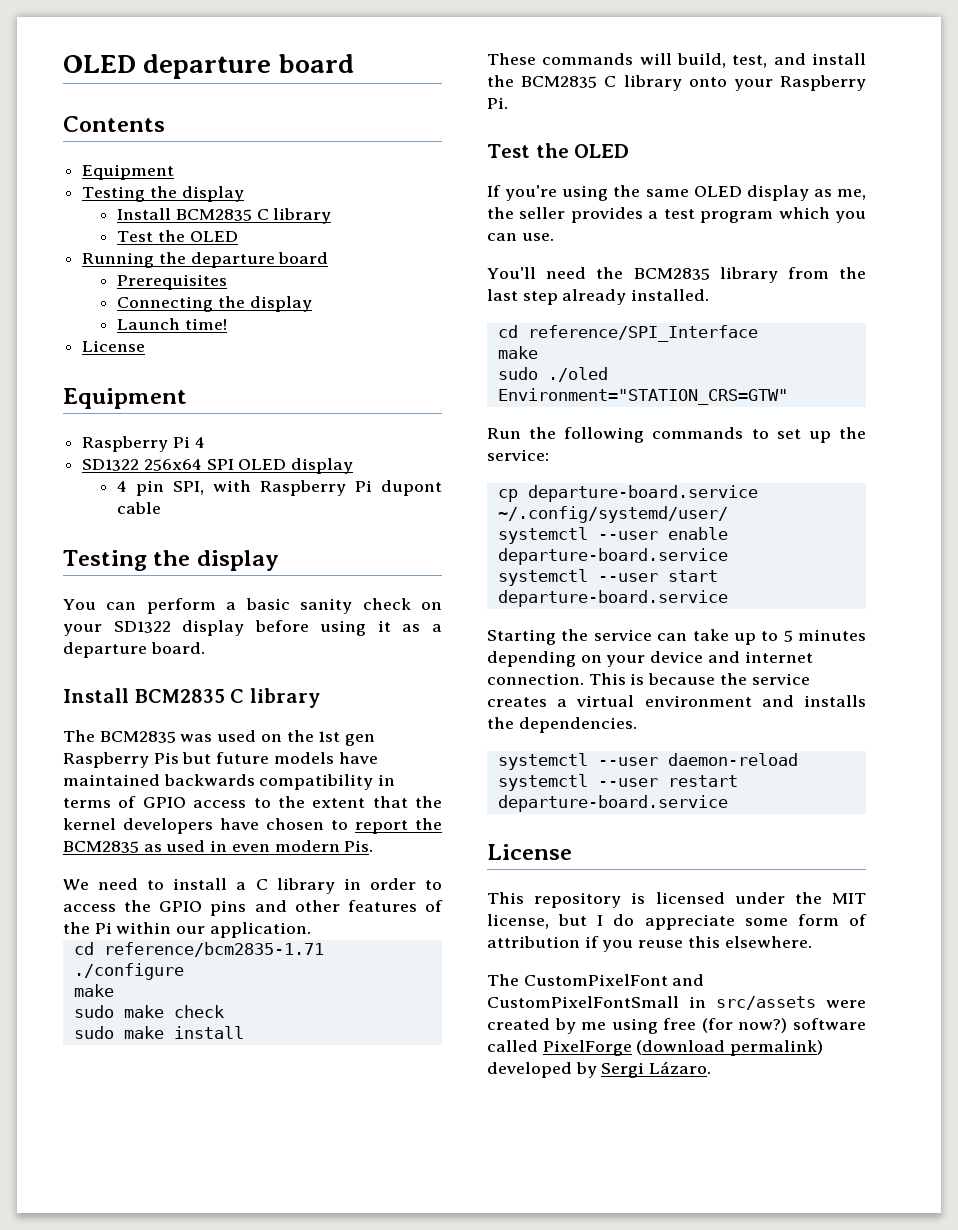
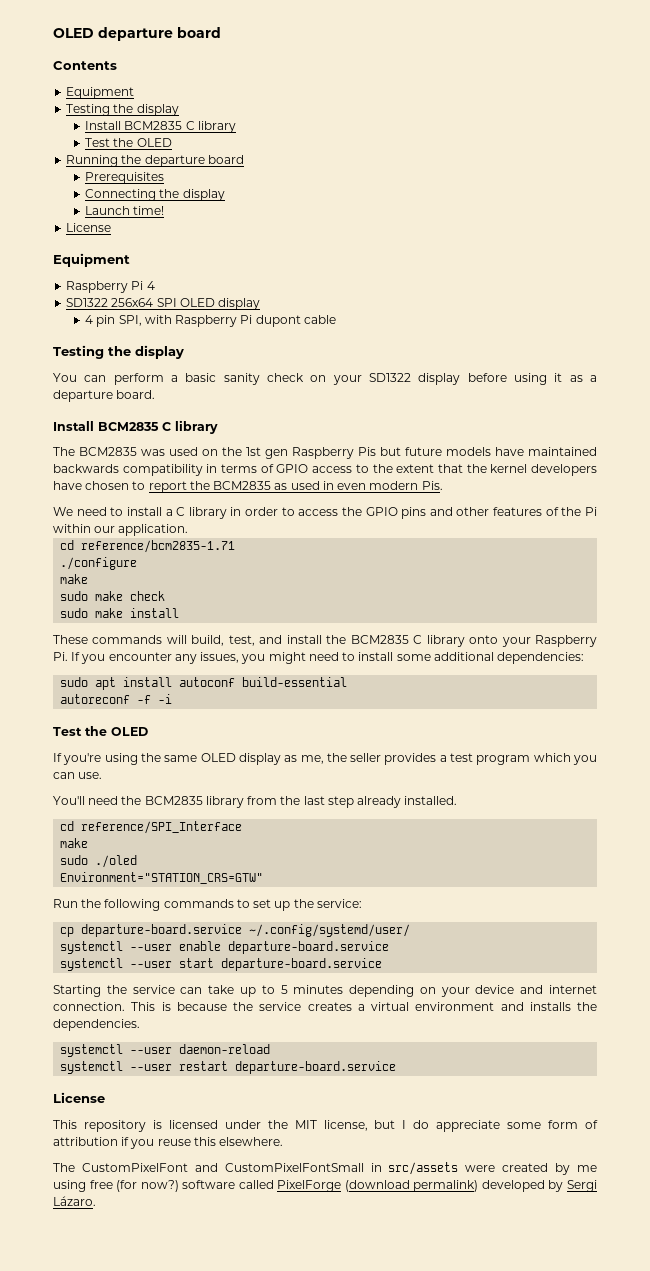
- These commands will build, test, and install the BCM2835 C library onto your Raspberry Pi.
+ These commands will build, test, and install the BCM2835 C library onto your Raspberry Pi. If you encounter any issues, you might need to install some additional dependencies:
+ sudo apt install autoconf build-essential
+ autoreconf -f -i

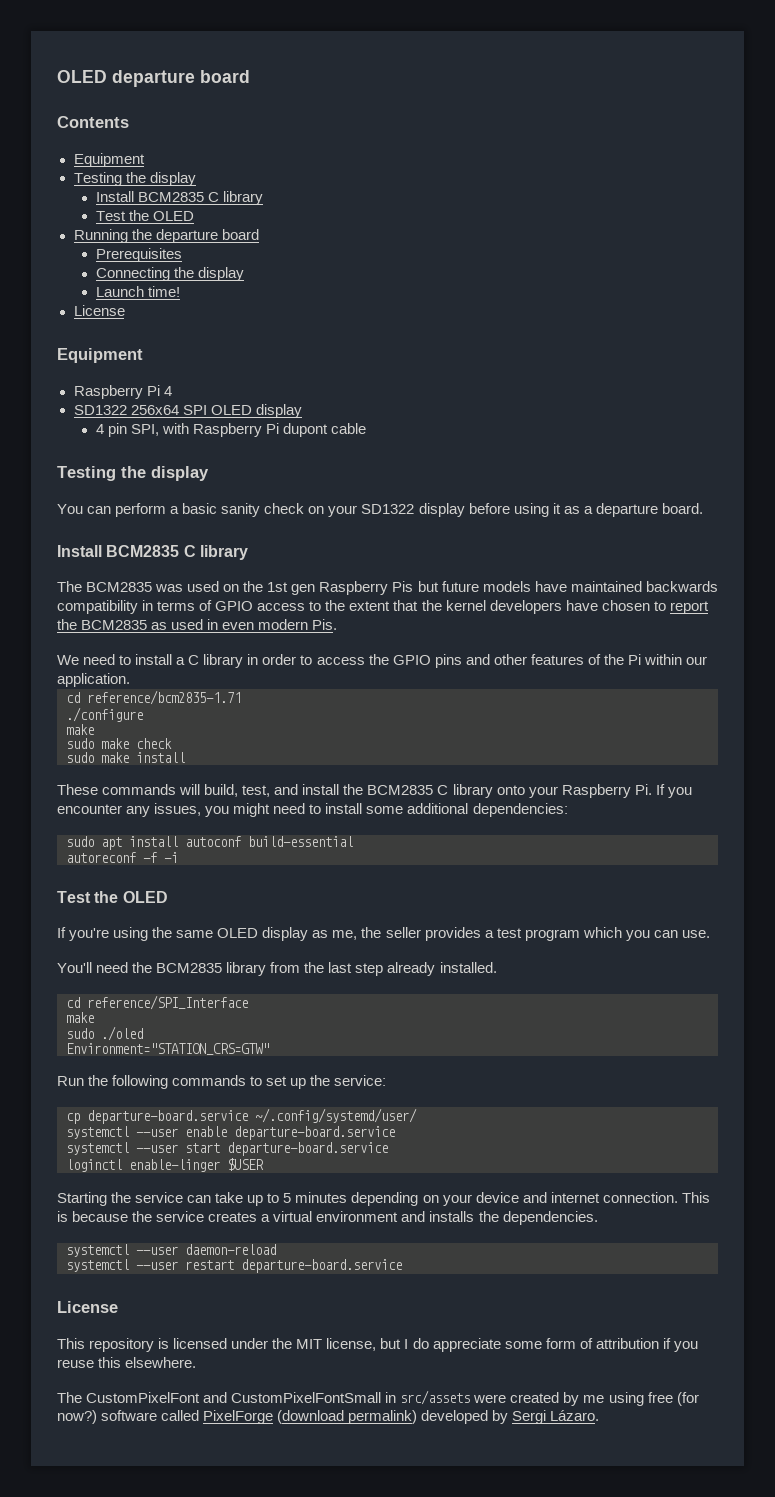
+ loginctl enable-linger $USER

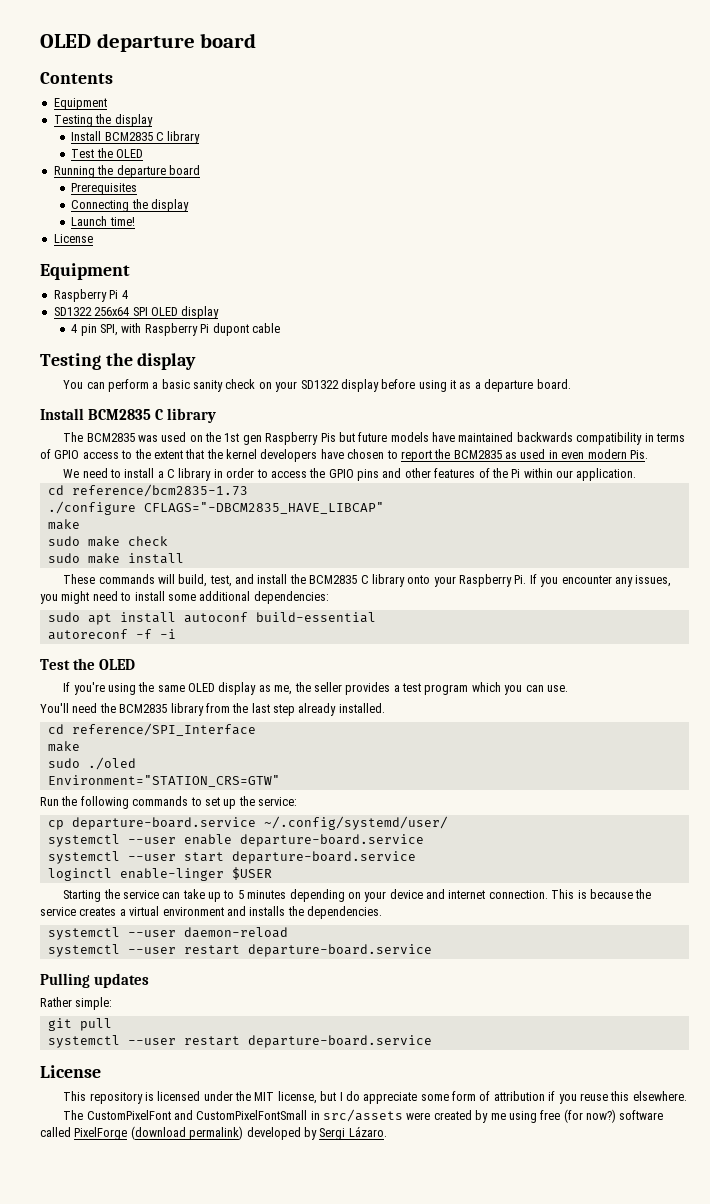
- cd reference/bcm2835-1.71
+ cd reference/bcm2835-1.73
- ./configure
+ ./configure CFLAGS="-DBCM2835_HAVE_LIBCAP"
+ Pulling updates
+ Rather simple:
+ git pull
+ systemctl --user restart departure-board.service

